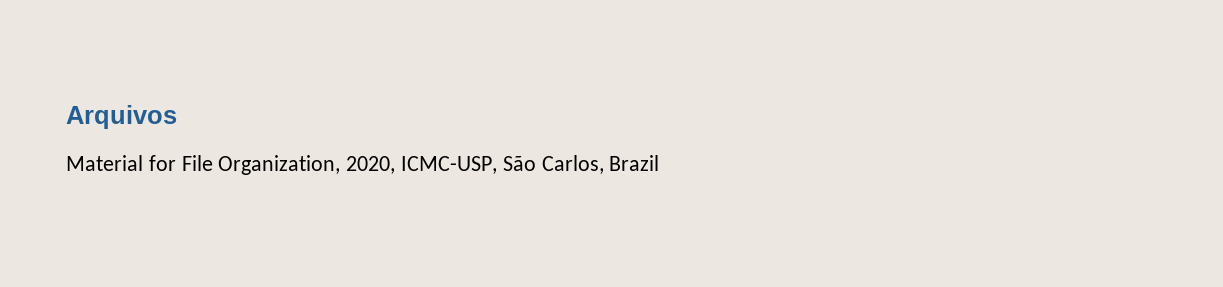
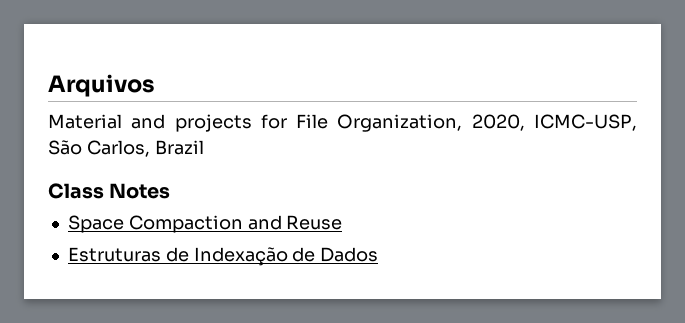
- Material for File Organization, 2020, ICMC-USP, São Carlos, Brazil
+ Material and projects for File Organization, 2020, ICMC-USP, São Carlos, Brazil
+ Class Notes
+ Space Compaction and Reuse
+ Estruturas de Indexação de Dados

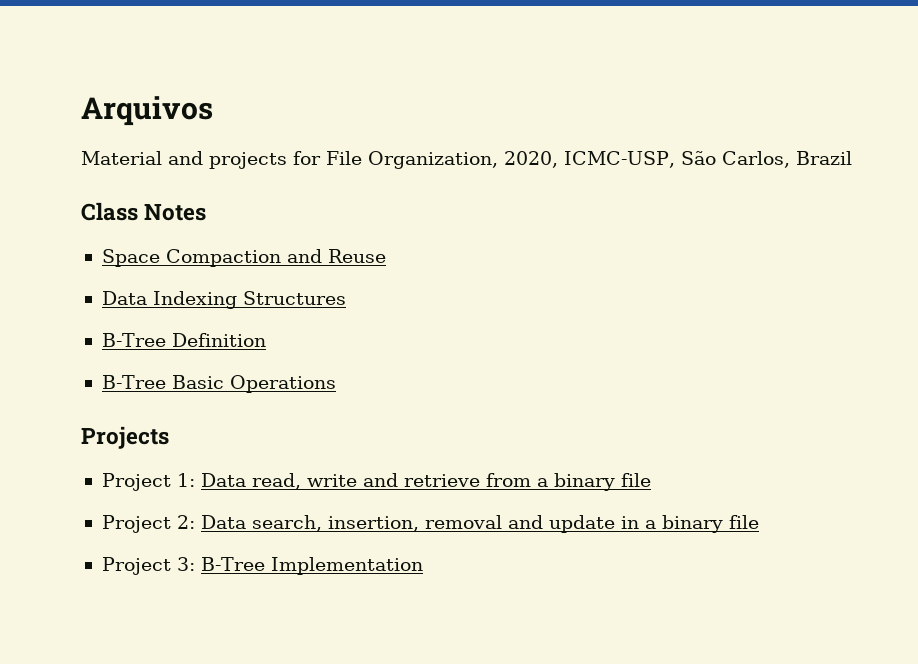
- Estruturas de Indexação de Dados
+ Data Indexing Structures
+ B-Tree Definition
+ B-Tree Basic Operations
+ Projects
+ Project 1: Data read, write and retrieve from a binary file
+ Project 2: Data search, insertion, removal and update in a binary file
+ Project 3: B-Tree Implementation

